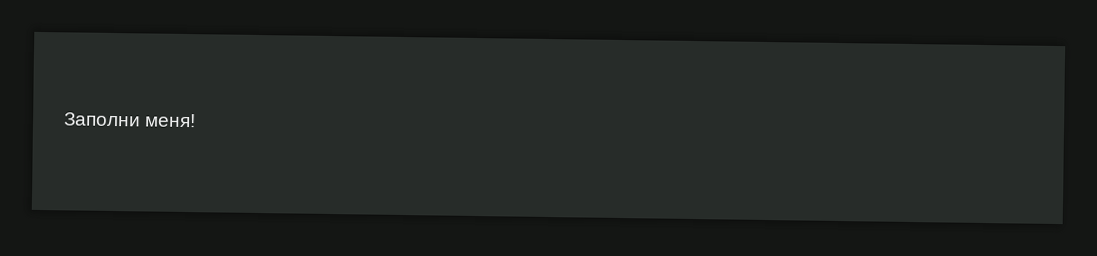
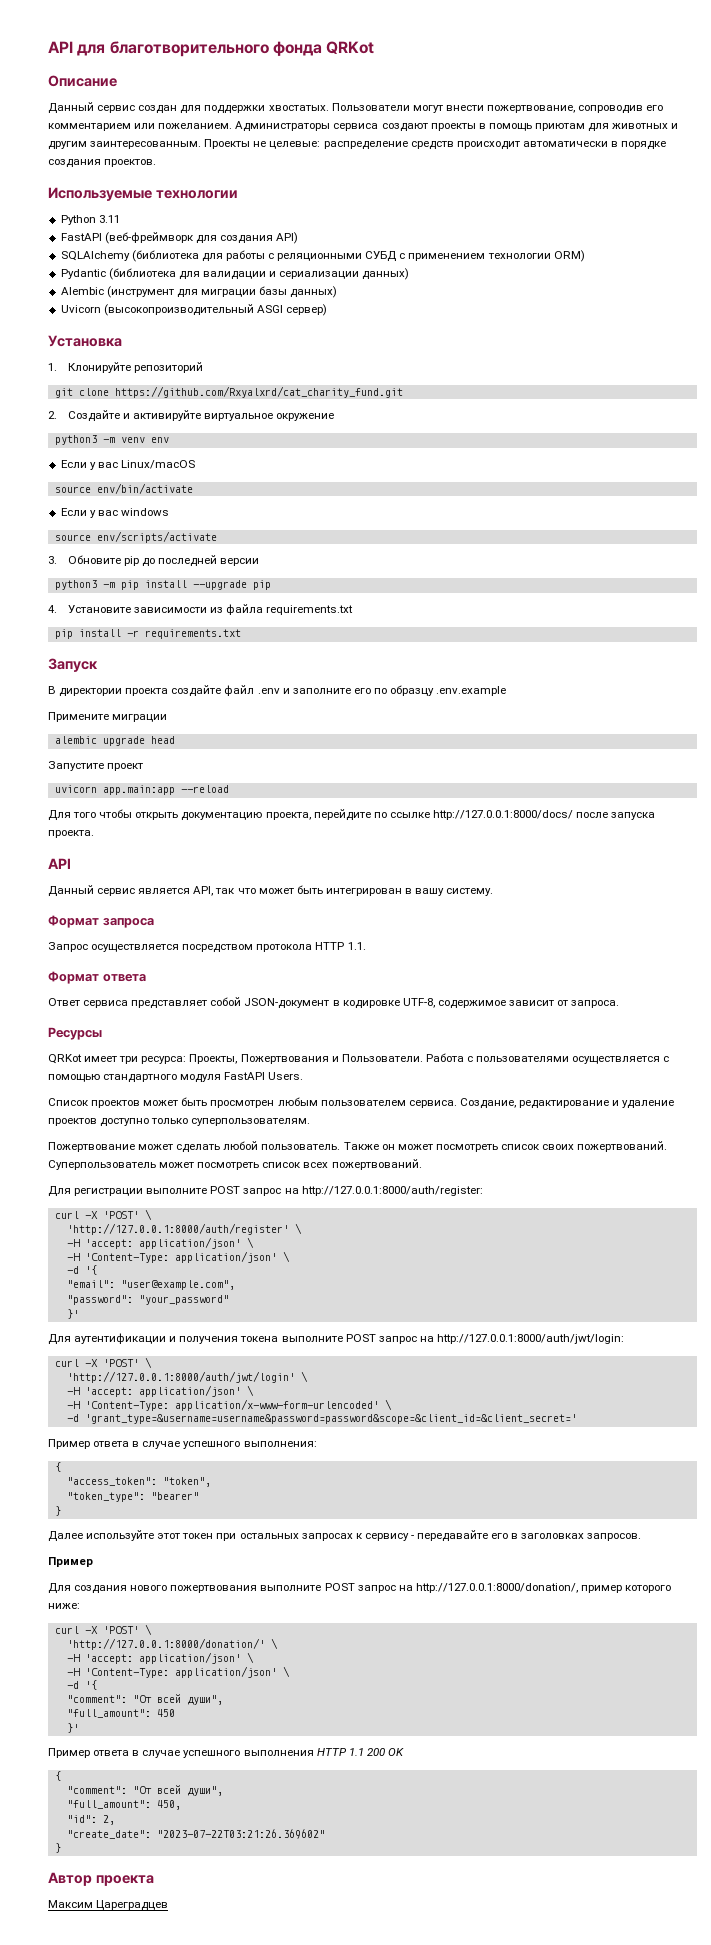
- Заполни меня!
+ API для благотворительного фонда QRKot
+ Описание
+ Данный сервис создан для поддержки хвостатых. Пользователи могут внести пожертвование, сопроводив его комментарием или пожеланием. Администраторы сервиса создают проекты в помощь приютам для животных и другим заинтересованным. Проекты не целевые: распределение средств происходит автоматически в порядке создания проектов.
+ Используемые технологии
+ Python 3.11
+ FastAPI (веб-фреймворк для создания API)
+ SQLAlchemy (библиотека для работы с реляционными СУБД с применением технологии ORM)
+ Pydantic (библиотека для валидации и сериализации данных)
+ Alembic (инструмент для миграции базы данных)
+ Uvicorn (высокопроизводительный ASGI сервер)
+ Установка
+ 1. Клонируйте репозиторий
+ git clone https://github.com/Rxyalxrd/cat_charity_fund.git
+ 2. Создайте и активируйте виртуальное окружение
+ python3 -m venv env
+ Если у вас Linux/macOS
+ source env/bin/activate
+ Если у вас windows
+ source env/scripts/activate
+ 3. Обновите pip до последней версии
+ python3 -m pip install --upgrade pip
+ 4. Установите зависимости из файла requirements.txt
+ pip install -r requirements.txt
+ Запуск
+ В директории проекта создайте файл .env и заполните его по образцу .env.example
+ Примените миграции
+ alembic upgrade head
+ Запустите проект
+ uvicorn app.main:app --reload
+ Для того чтобы открыть документацию проекта, перейдите по ссылке http://127.0.0.1:8000/docs/ после запуска проекта.
+ API
+ Данный сервис является API, так что может быть интегрирован в вашу систему.
+ Формат запроса
+ Запрос осуществляется посредством протокола HTTP 1.1.
+ Формат ответа
+ Ответ сервиса представляет собой JSON-документ в кодировке UTF-8, содержимое зависит от запроса.
+ Ресурсы
+ QRKot имеет три ресурса: Проекты, Пожертвования и Пользователи. Работа с пользователями осуществляется с помощью стандартного модуля FastAPI Users.
+ Список проектов может быть просмотрен любым пользователем сервиса. Создание, редактирование и удаление проектов доступно только суперпользователям.
+ Пожертвование может сделать любой пользователь. Также он может посмотреть список своих пожертвований. Суперпользователь может посмотреть список всех пожертвований.
+ Для регистрации выполните POST запрос на http://127.0.0.1:8000/auth/register:
+ curl -X 'POST' \
+ 'http://127.0.0.1:8000/auth/register' \
+ -H 'accept: application/json' \
+ -H 'Content-Type: application/json' \
+ -d '{
+ "email": "user@example.com",
+ "password": "your_password"
+ }'
+ Для аутентификации и получения токена выполните POST запрос на http://127.0.0.1:8000/auth/jwt/login:
+ curl -X 'POST' \
+ 'http://127.0.0.1:8000/auth/jwt/login' \
+ -H 'accept: application/json' \
+ -H 'Content-Type: application/x-www-form-urlencoded' \
+ -d 'grant_type=&username=username&password=password&scope=&client_id=&client_secret='
+ Пример ответа в случае успешного выполнения:
+ {
+ "access_token": "token",
+ "token_type": "bearer"
+ }
+ Далее используйте этот токен при остальных запросах к сервису - передавайте его в заголовках запросов.
+ Пример
+ Для создания нового пожертвования выполните POST запрос на http://127.0.0.1:8000/donation/, пример которого ниже:
+ curl -X 'POST' \
+ 'http://127.0.0.1:8000/donation/' \
+ -H 'accept: application/json' \
+ -H 'Content-Type: application/json' \
+ -d '{
+ "comment": "От всей души",
+ "full_amount": 450
+ }'
+ Пример ответа в случае успешного выполнения HTTP 1.1 200 OK
+ {
+ "comment": "От всей души",
+ "full_amount": 450,
+ "id": 2,
+ "create_date": "2023-07-22T03:21:26.369602"
+ }
+ Автор проекта
+ Максим Цареградцев

